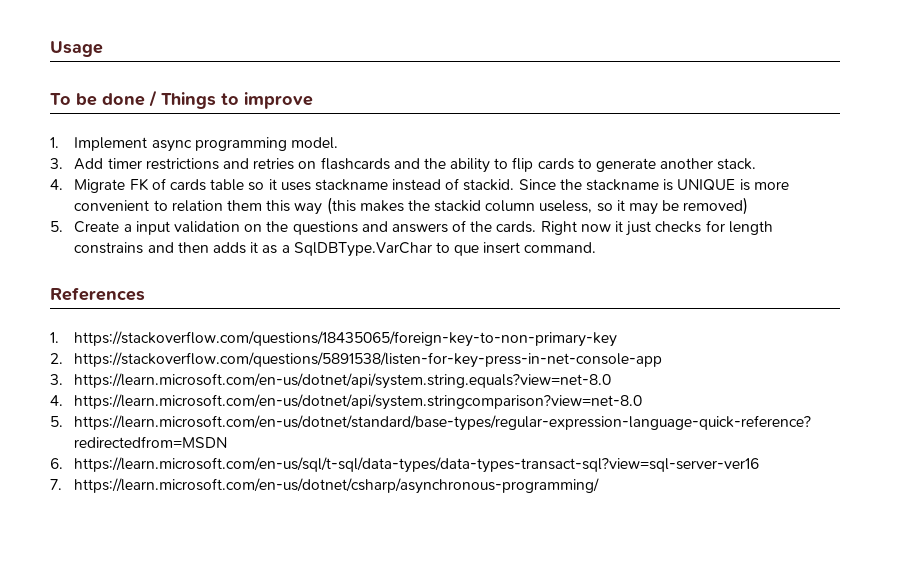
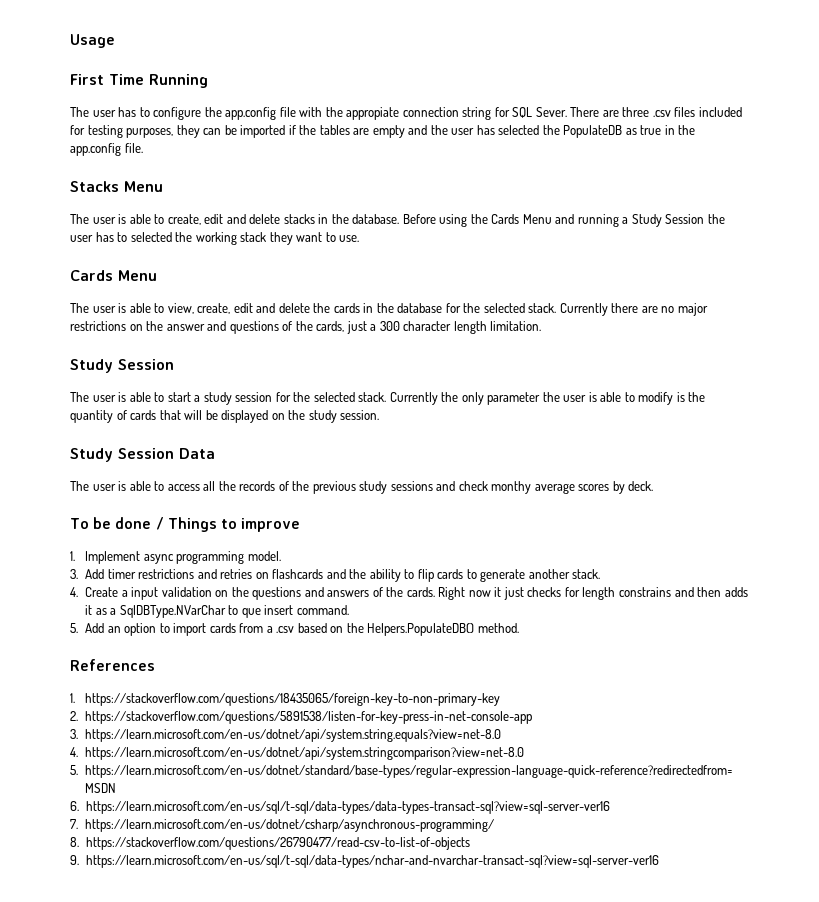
+ First Time Running
+ The user has to configure the app.config file with the appropiate connection string for SQL Sever. There are three .csv files included for testing purposes, they can be imported if the tables are empty and the user has selected the PopulateDB as true in the app.config file.
+ Stacks Menu
+ The user is able to create, edit and delete stacks in the database. Before using the Cards Menu and running a Study Session the user has to selected the working stack they want to use.
+ Cards Menu
+ The user is able to view, create, edit and delete the cards in the database for the selected stack. Currently there are no major restrictions on the answer and questions of the cards, just a 300 character length limitation.
+ Study Session
+ The user is able to start a study session for the selected stack. Currently the only parameter the user is able to modify is the quantity of cards that will be displayed on the study session.
+ Study Session Data
+ The user is able to access all the records of the previous study sessions and check monthy average scores by deck.
- 4. Migrate FK of cards table so it uses stackname instead of stackid. Since the stackname is UNIQUE is more convenient to relation them this way (this makes the stackid column useless, so it may be removed)
- 5. Create a input validation on the questions and answers of the cards.
+ 4. Create a input validation on the questions and answers of the cards.
- Right now it just checks for length constrains and then adds it as a SqlDBType.VarChar to que insert command.
+ Right now it just checks for length constrains and then adds it as a SqlDBType.NVarChar to que insert command.
+ 5. Add an option to import cards from a .csv based on the Helpers.PopulateDB() method.
+ 8. https://stackoverflow.com/questions/26790477/read-csv-to-list-of-objects
+ 9. https://learn.microsoft.com/en-us/sql/t-sql/data-types/nchar-and-nvarchar-transact-sql?view=sql-server-ver16

